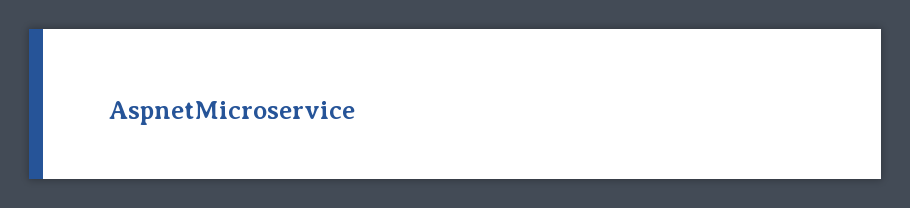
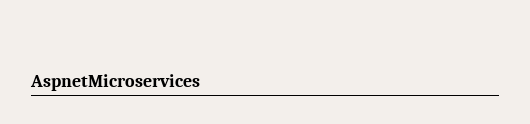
- AspnetMicroservice
+ AspnetMicroservices

